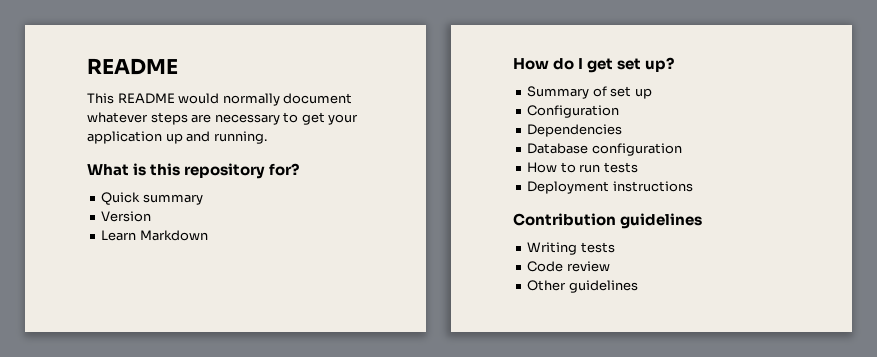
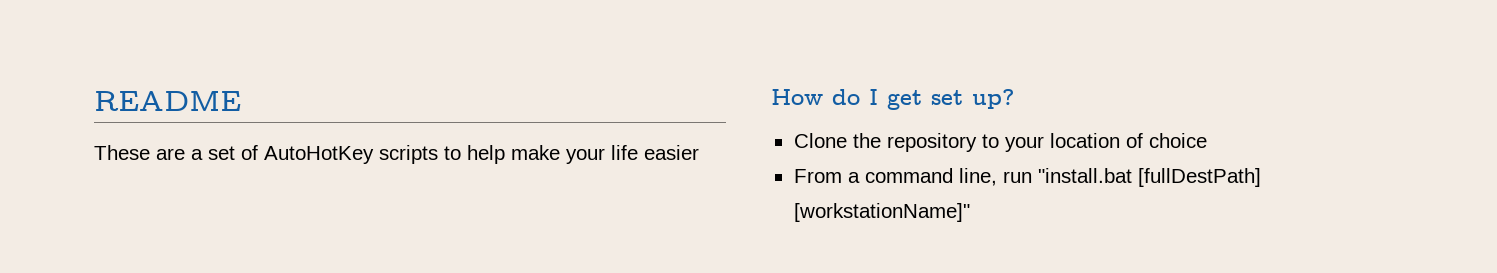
- This README would normally document whatever steps are necessary to get your application up and running.
- What is this repository for?
- Quick summary
- Version
- Learn Markdown
+ These are a set of AutoHotKey scripts to help make your life easier
- Summary of set up
- Configuration
- Dependencies
- Database configuration
- How to run tests
- Deployment instructions
- Contribution guidelines
- Writing tests
- Code review
- Other guidelines
+ Clone the repository to your location of choice
+ From a command line, run "install.bat [fullDestPath] [workstationName]"

